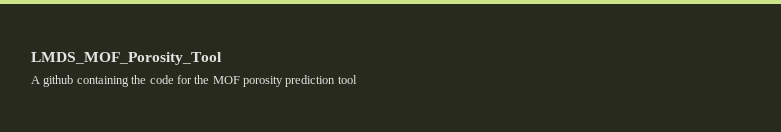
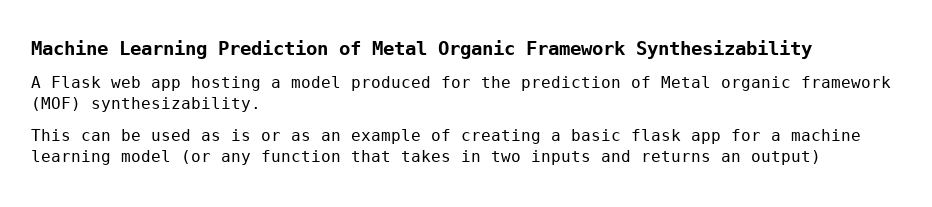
- LMDS_MOF_Porosity_Tool
- A github containing the code for the MOF porosity prediction tool
+ Machine Learning Prediction of Metal Organic Framework Synthesizability
+ A Flask web app hosting a model produced for the prediction of Metal organic framework (MOF) synthesizability.
+ This can be used as is or as an example of creating a basic flask app for a machine learning model (or any function that takes in two inputs and returns an output)

